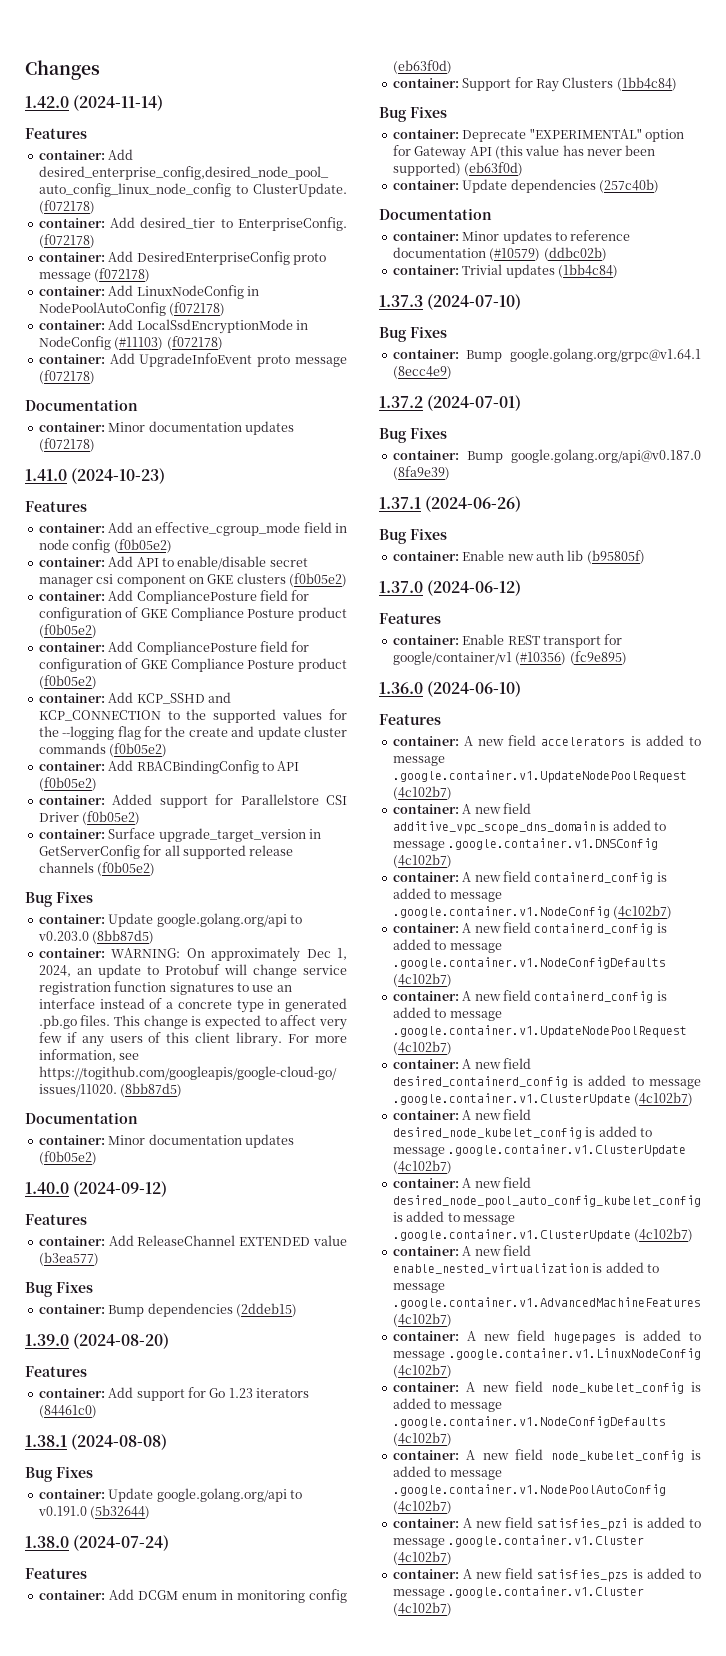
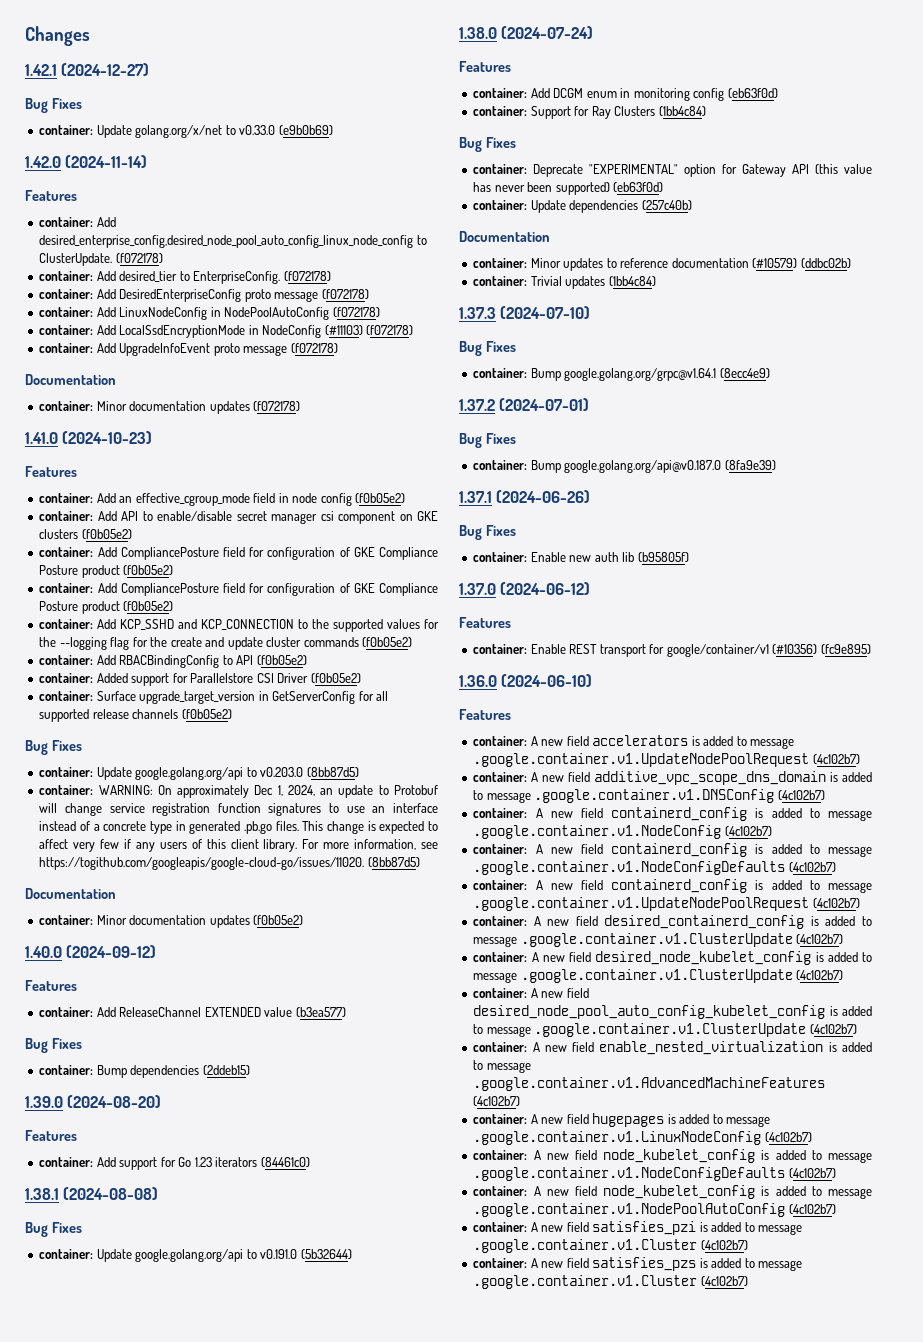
+ 1.42.1 (2024-12-27)
+ Bug Fixes
+ container: Update golang.org/x/net to v0.33.0 (e9b0b69)

